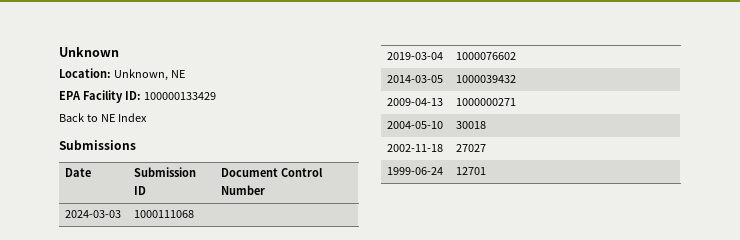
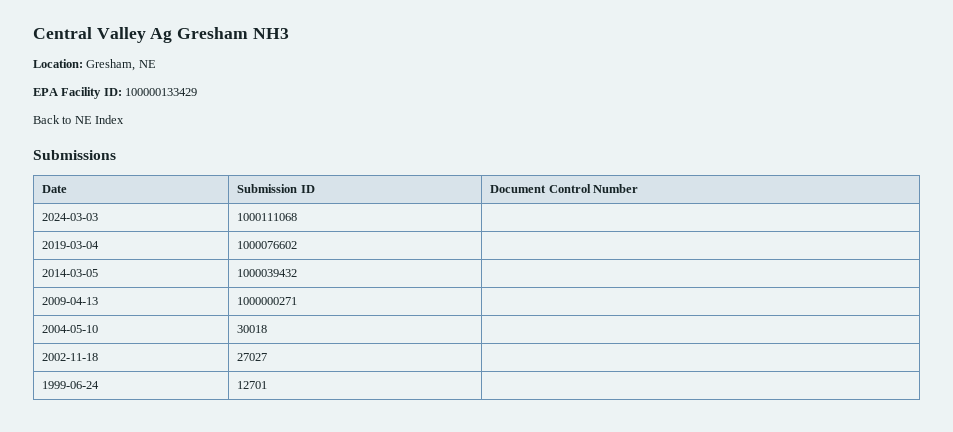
- Unknown
+ Central Valley Ag Gresham NH3
- Location: Unknown, NE
+ Location: Gresham, NE

